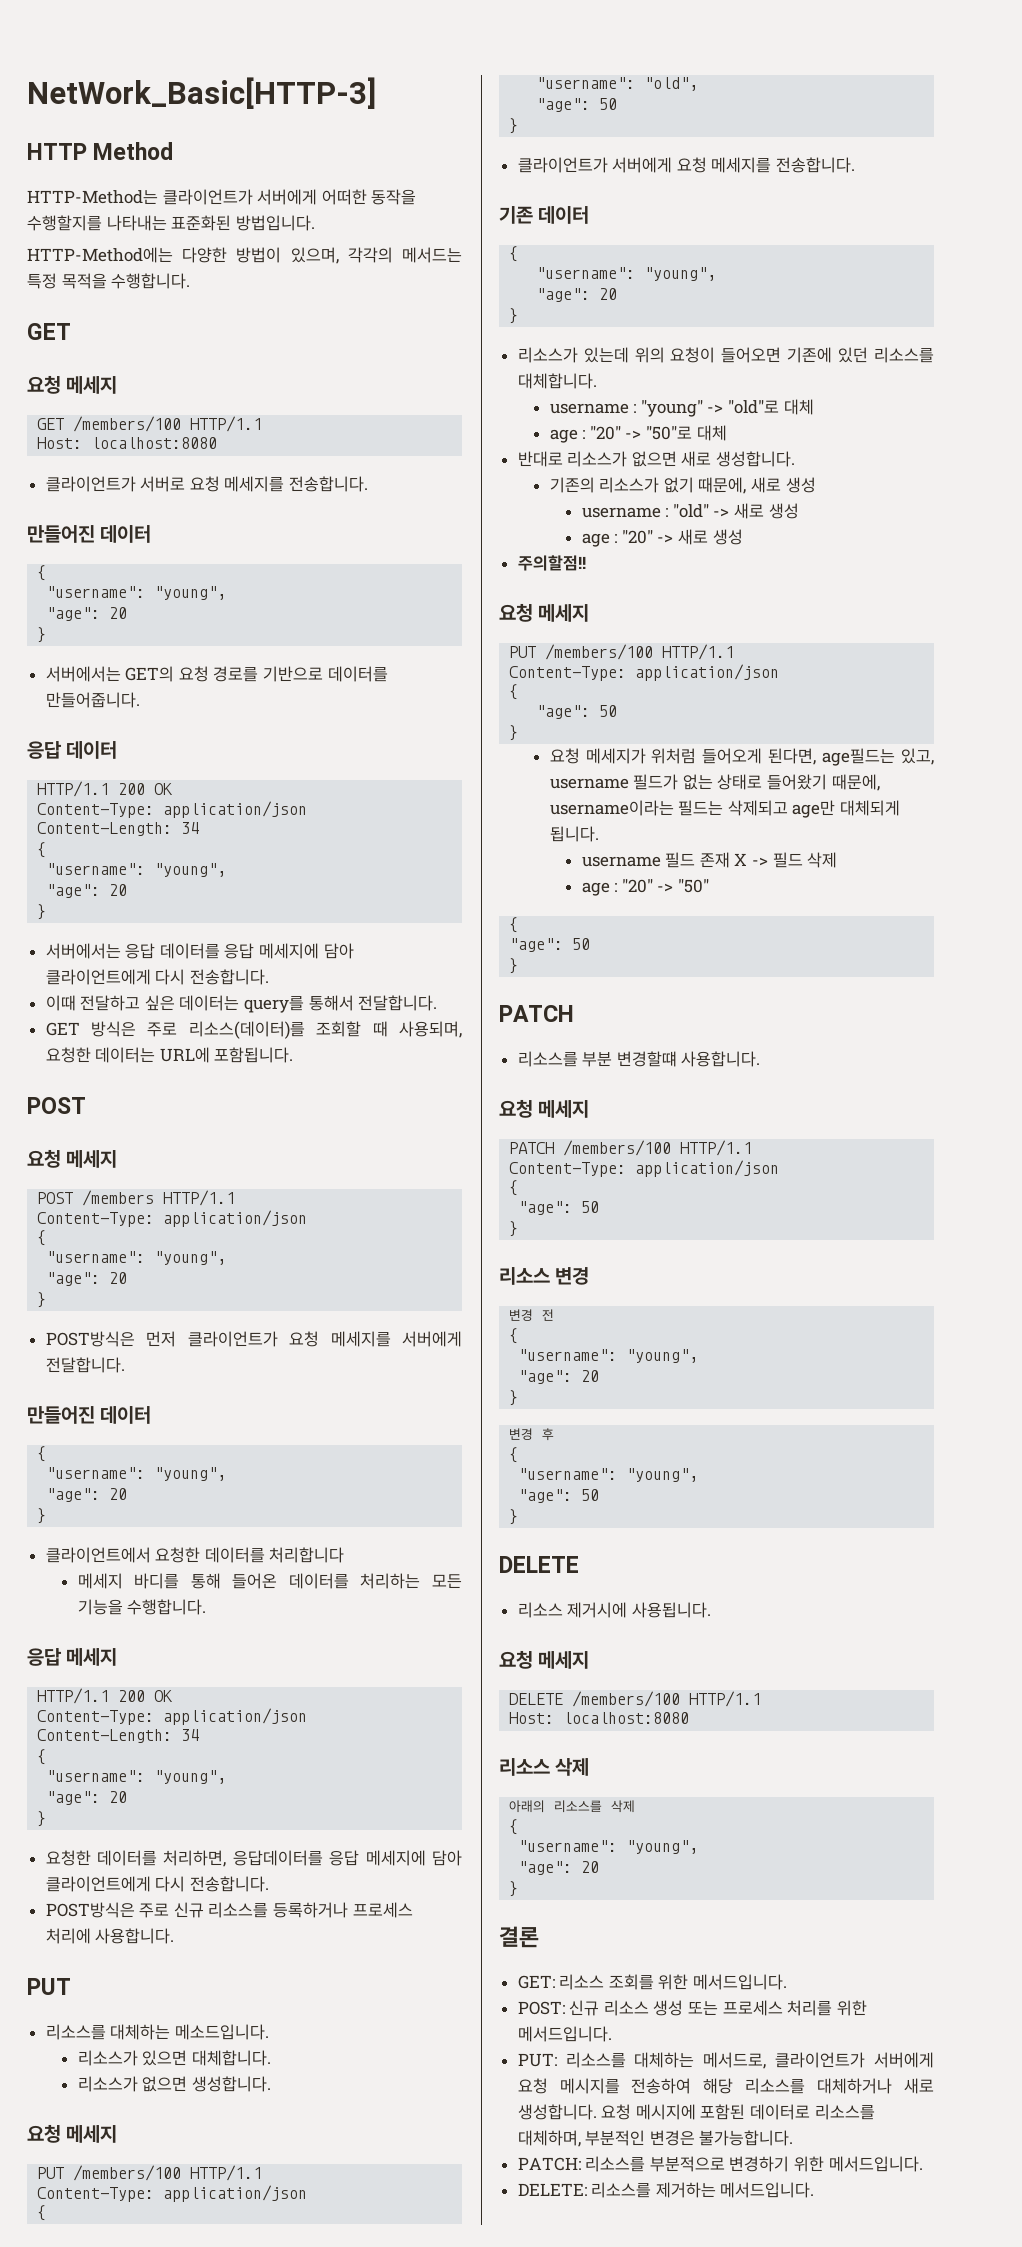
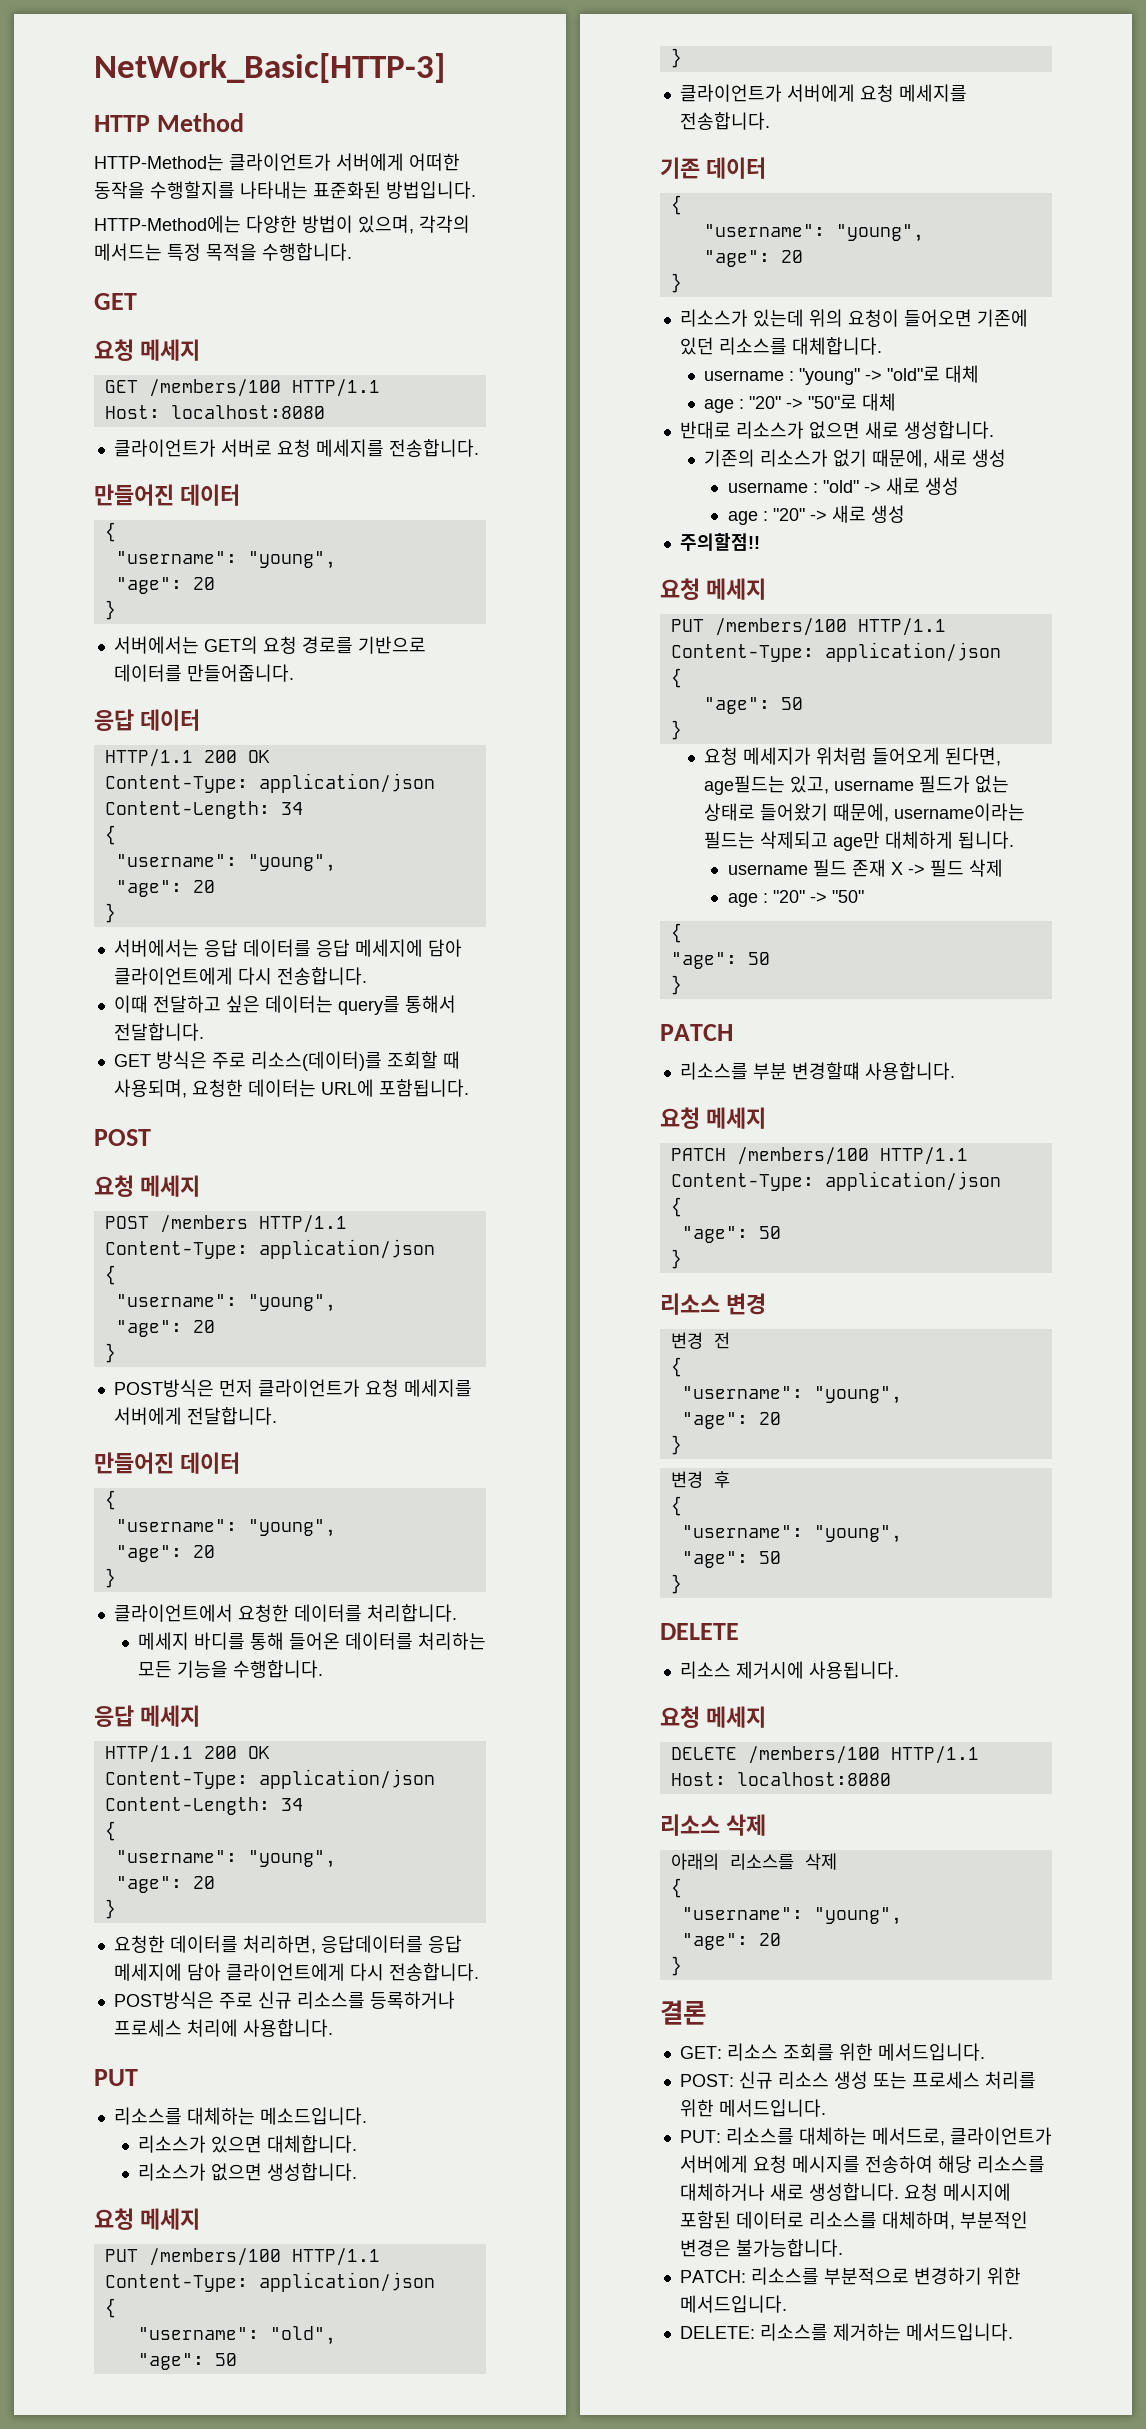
- 클라이언트에서 요청한 데이터를 처리합니다
+ 클라이언트에서 요청한 데이터를 처리합니다.
- 요청 메세지가 위처럼 들어오게 된다면, age필드는 있고, username 필드가 없는 상태로 들어왔기 때문에, username이라는 필드는 삭제되고 age만 대체되게 됩니다.
+ 요청 메세지가 위처럼 들어오게 된다면, age필드는 있고, username 필드가 없는 상태로 들어왔기 때문에, username이라는 필드는 삭제되고 age만 대체하게 됩니다.

